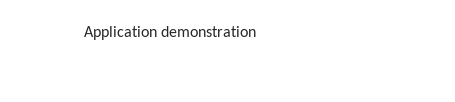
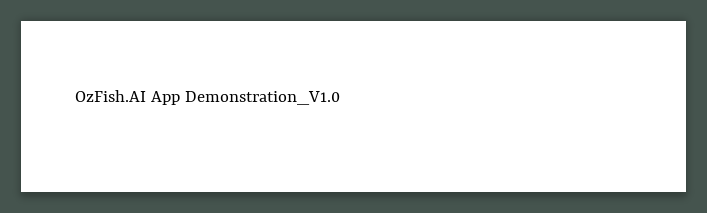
- Application demonstration
+ OzFish.AI App Demonstration_V1.0

